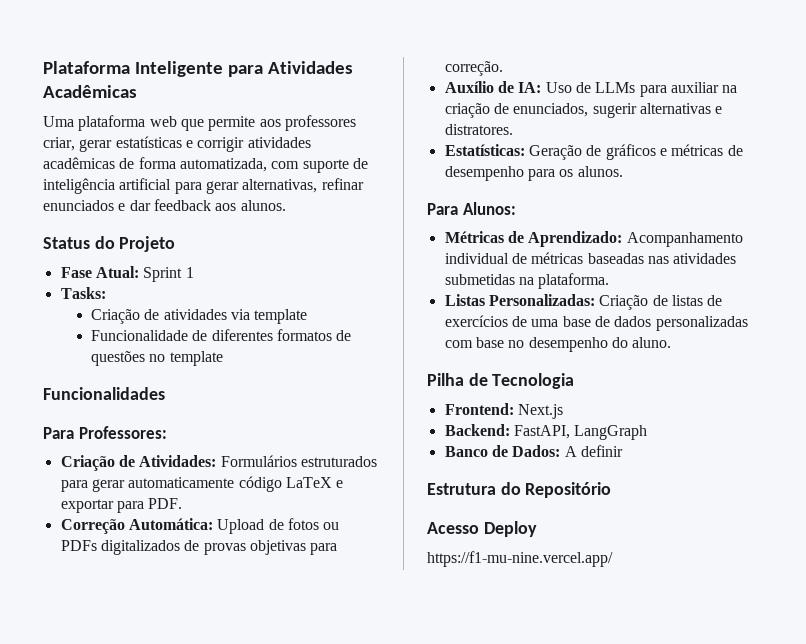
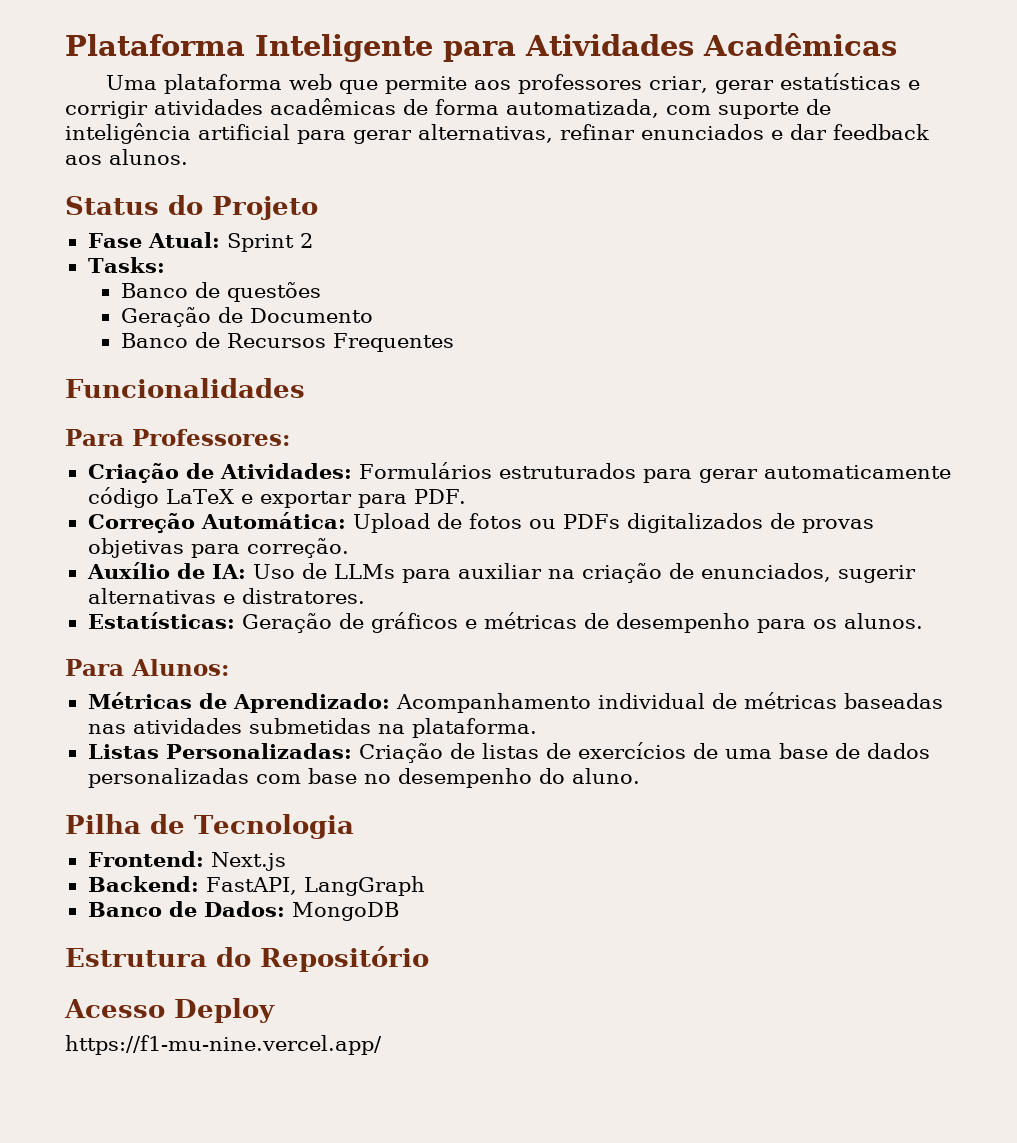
- Fase Atual: Sprint 1
+ Fase Atual: Sprint 2
- Criação de atividades via template
- Funcionalidade de diferentes formatos de questões no template
+ Banco de questões
+ Geração de Documento
+ Banco de Recursos Frequentes
- Banco de Dados: A definir
+ Banco de Dados: MongoDB

